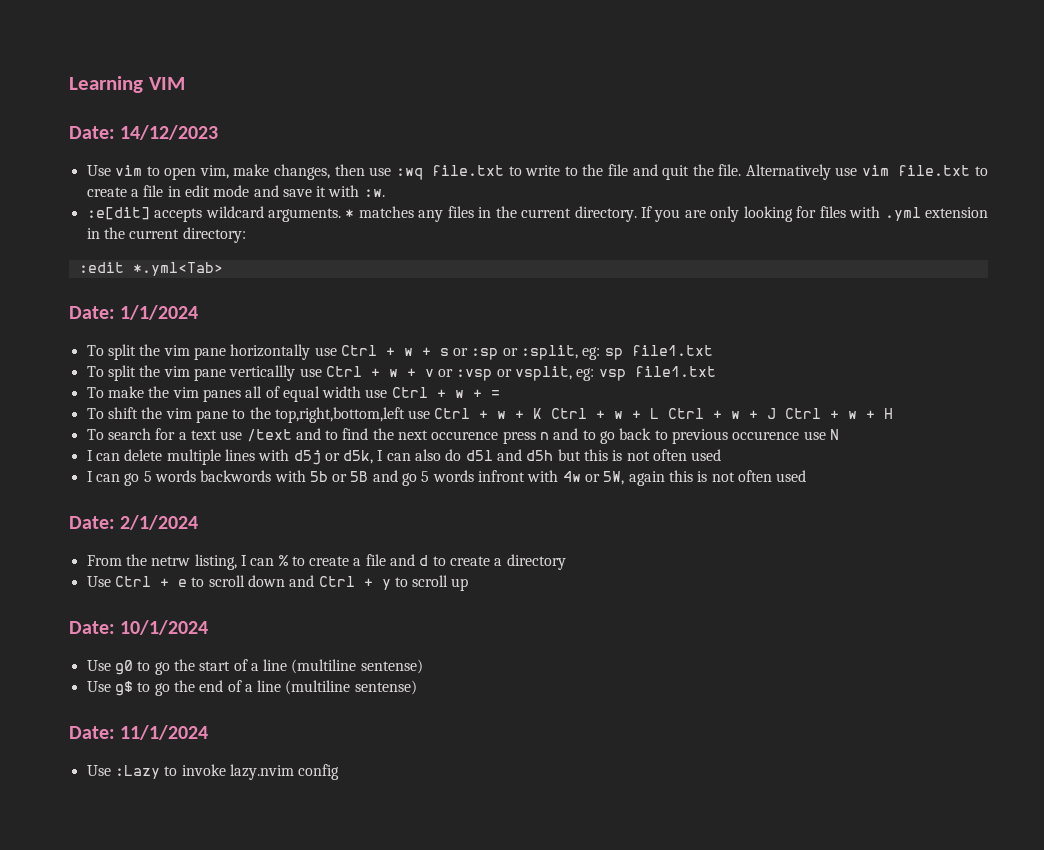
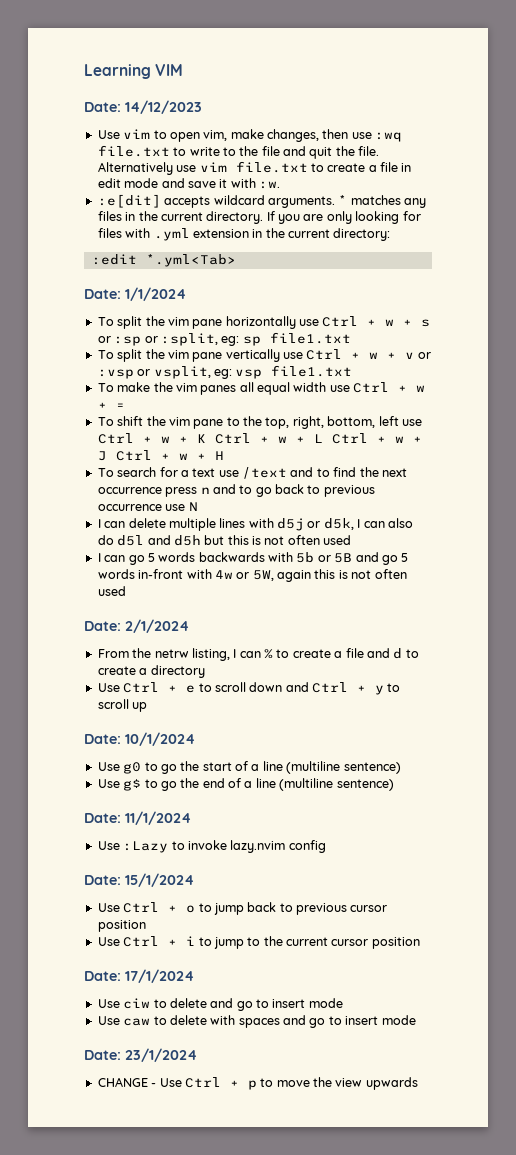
- To split the vim pane verticallly use Ctrl + w + v or :vsp or vsplit, eg: vsp file1.txt
+ To split the vim pane vertically use Ctrl + w + v or :vsp or vsplit, eg: vsp file1.txt
- To make the vim panes all of equal width use Ctrl + w + =
+ To make the vim panes all equal width use Ctrl + w + =
- To shift the vim pane to the top,right,bottom,left use Ctrl + w + K Ctrl + w + L Ctrl + w + J Ctrl + w + H
+ To shift the vim pane to the top, right, bottom, left use Ctrl + w + K Ctrl + w + L Ctrl + w + J Ctrl + w + H
- To search for a text use /text and to find the next occurence press n and to go back to previous occurence use N
+ To search for a text use /text and to find the next occurrence press n and to go back to previous occurrence use N
- I can go 5 words backwords with 5b or 5B and go 5 words infront with 4w or 5W, again this is not often used
+ I can go 5 words backwards with 5b or 5B and go 5 words in-front with 4w or 5W, again this is not often used
- Use g0 to go the start of a line (multiline sentense)
+ Use g0 to go the start of a line (multiline sentence)
- Use g$ to go the end of a line (multiline sentense)
+ Use g$ to go the end of a line (multiline sentence)
+ Date: 15/1/2024
+ Use Ctrl + o to jump back to previous cursor position
+ Use Ctrl + i to jump to the current cursor position
+ Date: 17/1/2024
+ Use ciw to delete and go to insert mode
+ Use caw to delete with spaces and go to insert mode
+ Date: 23/1/2024
+ CHANGE - Use Ctrl + p to move the view upwards

